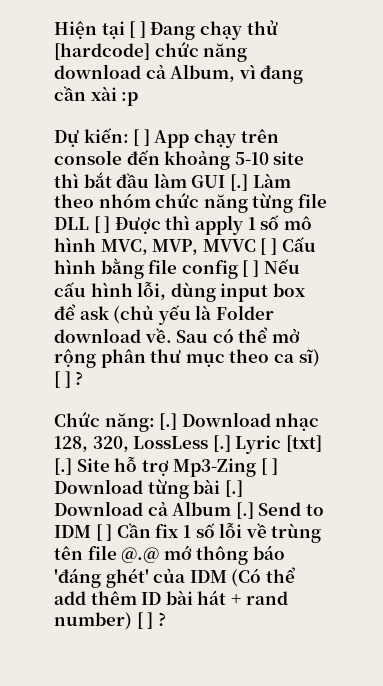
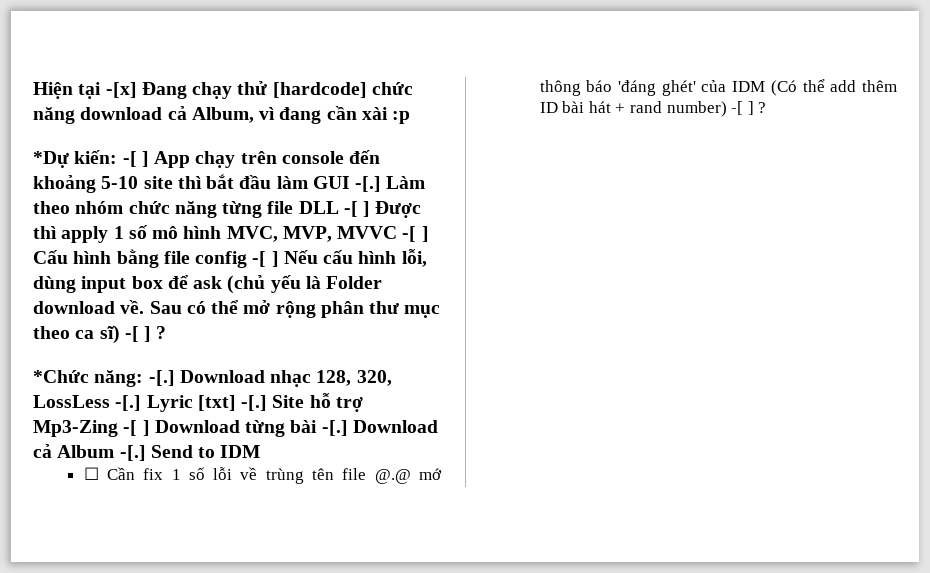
- Hiện tại [ ] Đang chạy thử [hardcode] chức năng download cả Album, vì đang cần xài :p
+ Hiện tại -[x] Đang chạy thử [hardcode] chức năng download cả Album, vì đang cần xài :p
- Dự kiến: [ ] App chạy trên console đến khoảng 5-10 site thì bắt đầu làm GUI [.]
+ *Dự kiến: -[ ] App chạy trên console đến khoảng 5-10 site thì bắt đầu làm GUI -[.]
- Làm theo nhóm chức năng từng file DLL [ ] Được thì apply 1 số mô hình MVC, MVP, MVVC [ ] Cấu hình bằng file config [ ] Nếu cấu hình lỗi, dùng input box để ask (chủ yếu là Folder download về.
+ Làm theo nhóm chức năng từng file DLL -[ ] Được thì apply 1 số mô hình MVC, MVP, MVVC -[ ] Cấu hình bằng file config -[ ] Nếu cấu hình lỗi, dùng input box để ask (chủ yếu là Folder download về.
- Sau có thể mở rộng phân thư mục theo ca sĩ) [ ] ?
+ Sau có thể mở rộng phân thư mục theo ca sĩ) -[ ] ?
- Chức năng: [.]
+ *Chức năng: -[.]
- Download nhạc 128, 320, LossLess [.]
+ Download nhạc 128, 320, LossLess -[.]
- Lyric [txt] [.]
+ Lyric [txt] -[.]
- Site hỗ trợ Mp3-Zing [ ] Download từng bài [.]
+ Site hỗ trợ Mp3-Zing -[ ] Download từng bài -[.]
- Download cả Album [.]
+ Download cả Album -[.]
- Send to IDM [ ] Cần fix 1 số lỗi về trùng tên file @.@ mớ thông báo 'đáng ghét' của IDM (Có thể add thêm ID bài hát + rand number) [ ] ?
+ Send to IDM
+ ☐ Cần fix 1 số lỗi về trùng tên file @.@ mớ thông báo 'đáng ghét' của IDM (Có thể add thêm ID bài hát + rand number) -[ ] ?

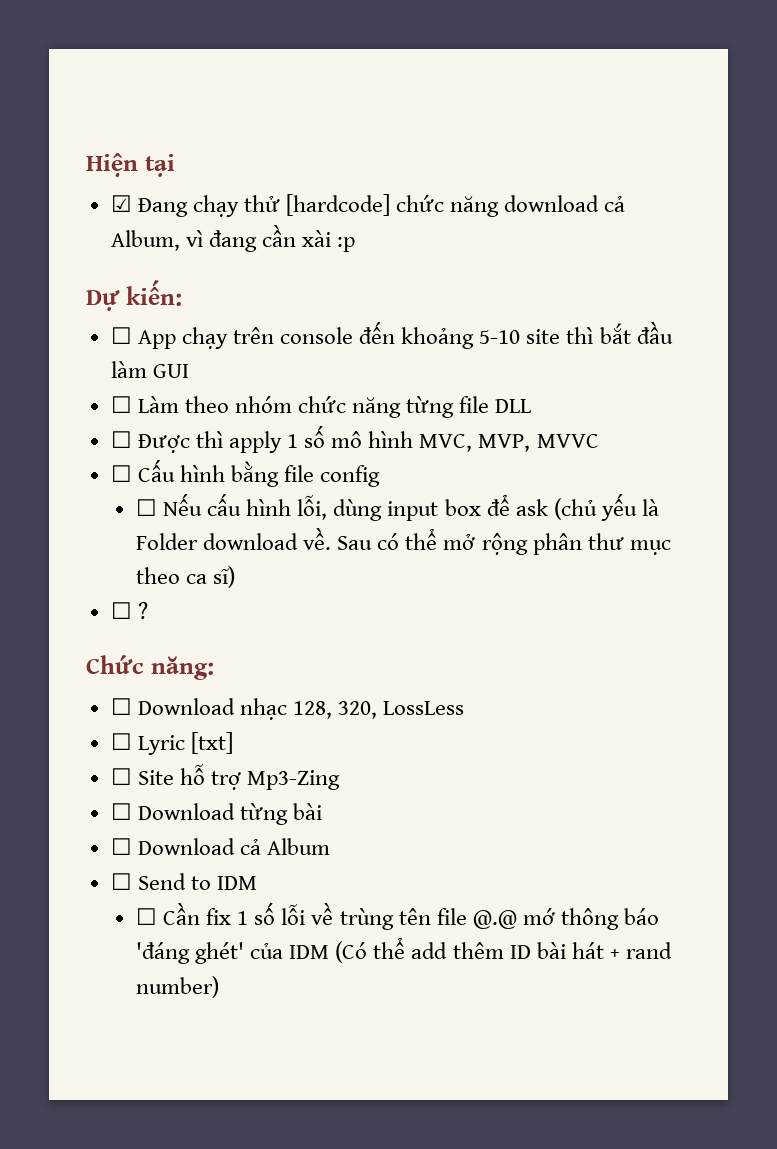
- Hiện tại -[x] Đang chạy thử [hardcode] chức năng download cả Album, vì đang cần xài :p
+ Hiện tại
+ ☑ Đang chạy thử [hardcode] chức năng download cả Album, vì đang cần xài :p
- *Dự kiến: -[ ] App chạy trên console đến khoảng 5-10 site thì bắt đầu làm GUI -[.] Làm theo nhóm chức năng từng file DLL -[ ] Được thì apply 1 số mô hình MVC, MVP, MVVC -[ ] Cấu hình bằng file config -[ ] Nếu cấu hình lỗi, dùng input box để ask (chủ yếu là Folder download về.
+ Dự kiến:
+ ☐ App chạy trên console đến khoảng 5-10 site thì bắt đầu làm GUI
+ ☐ Làm theo nhóm chức năng từng file DLL
+ ☐ Được thì apply 1 số mô hình MVC, MVP, MVVC
+ ☐ Cấu hình bằng file config
+ ☐ Nếu cấu hình lỗi, dùng input box để ask (chủ yếu là Folder download về.
- Sau có thể mở rộng phân thư mục theo ca sĩ) -[ ] ?
+ Sau có thể mở rộng phân thư mục theo ca sĩ)
+ ☐ ?
- *Chức năng: -[.] Download nhạc 128, 320, LossLess -[.] Lyric [txt] -[.] Site hỗ trợ Mp3-Zing -[ ] Download từng bài -[.] Download cả Album -[.] Send to IDM
+ Chức năng:
+ ☐ Download nhạc 128, 320, LossLess
+ ☐ Lyric [txt]
+ ☐ Site hỗ trợ Mp3-Zing
+ ☐ Download từng bài
+ ☐ Download cả Album
+ ☐ Send to IDM
- ☐ Cần fix 1 số lỗi về trùng tên file @.@ mớ thông báo 'đáng ghét' của IDM (Có thể add thêm ID bài hát + rand number) -[ ] ?
+ ☐ Cần fix 1 số lỗi về trùng tên file @.@ mớ thông báo 'đáng ghét' của IDM (Có thể add thêm ID bài hát + rand number)

